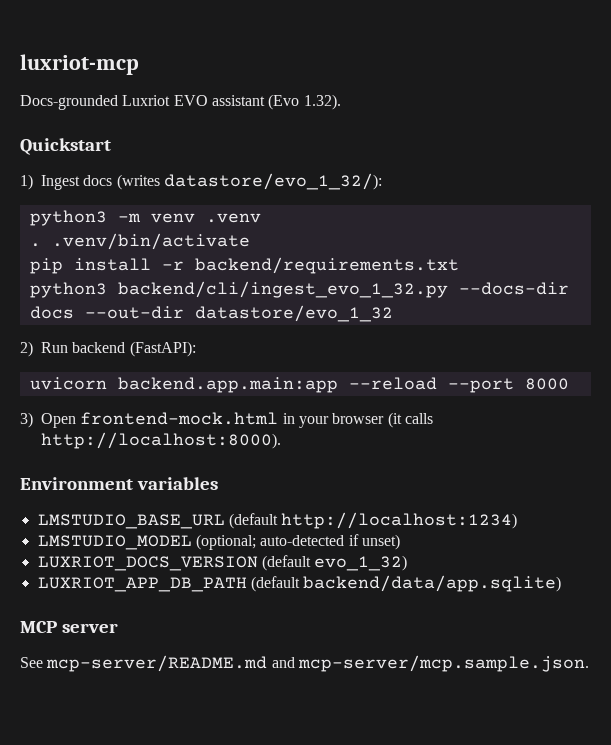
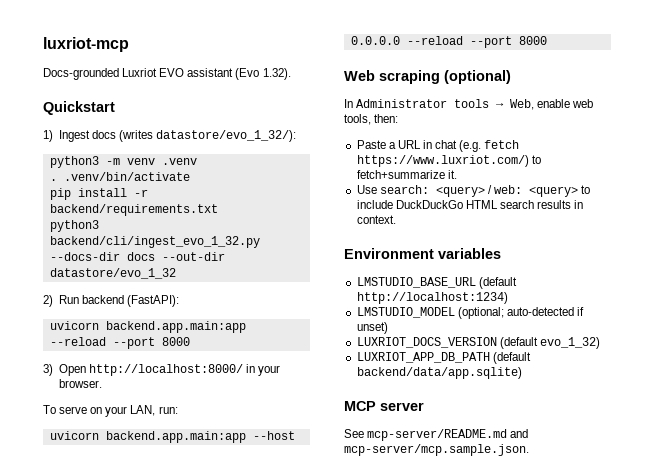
- 3) Open frontend-mock.html in your browser (it calls http://localhost:8000).
+ 3) Open http://localhost:8000/ in your browser.
+ To serve on your LAN, run:
+ uvicorn backend.app.main:app --host 0.0.0.0 --reload --port 8000
+ Web scraping (optional)
+ In Administrator tools → Web, enable web tools, then:
+ Paste a URL in chat (e.g. fetch https://www.luxriot.com/) to fetch+summarize it.
+ Use search: <query> / web: <query> to include DuckDuckGo HTML search results in context.

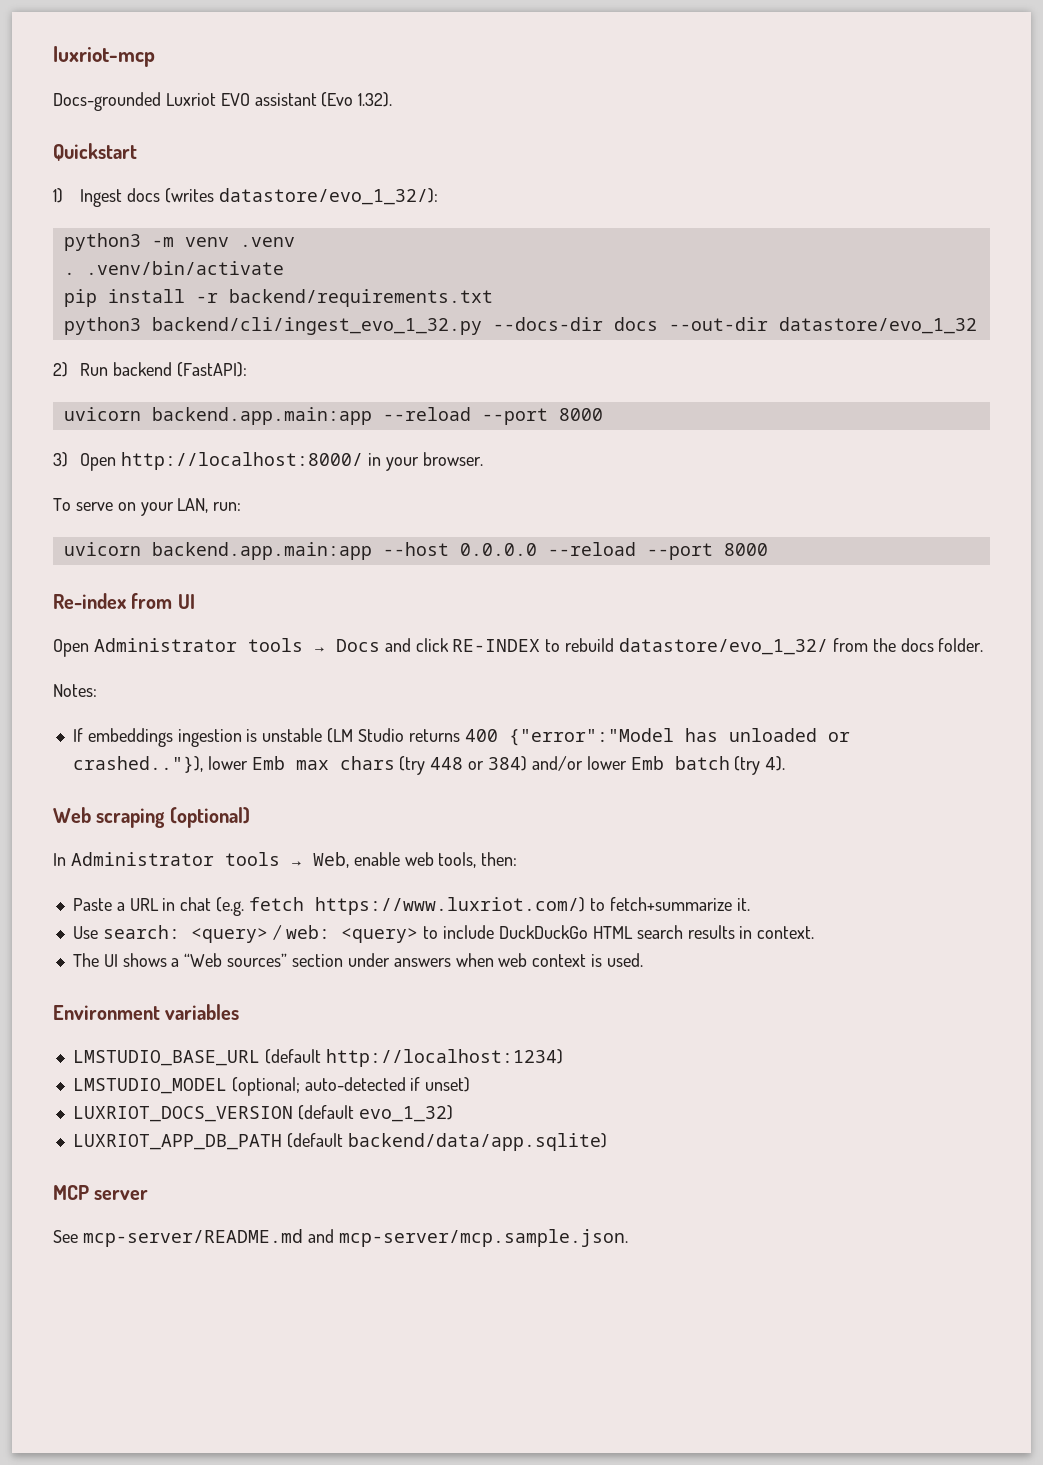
+ Re-index from UI
+ Open Administrator tools → Docs and click RE-INDEX to rebuild datastore/evo_1_32/ from the docs folder.
+ Notes:
+ If embeddings ingestion is unstable (LM Studio returns 400 {"error":"Model has unloaded or crashed.."}), lower Emb max chars (try 448 or 384) and/or lower Emb batch (try 4).
+ The UI shows a “Web sources” section under answers when web context is used.

